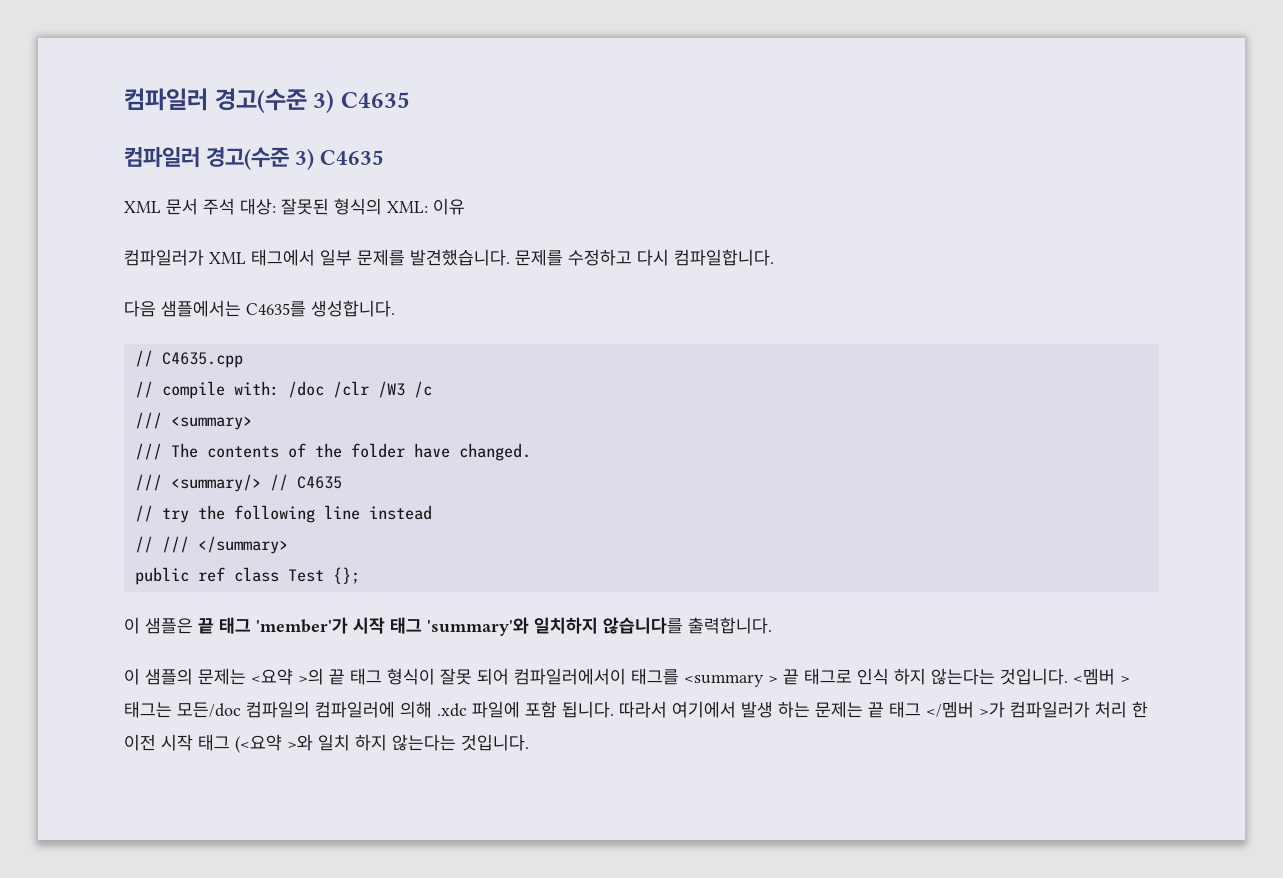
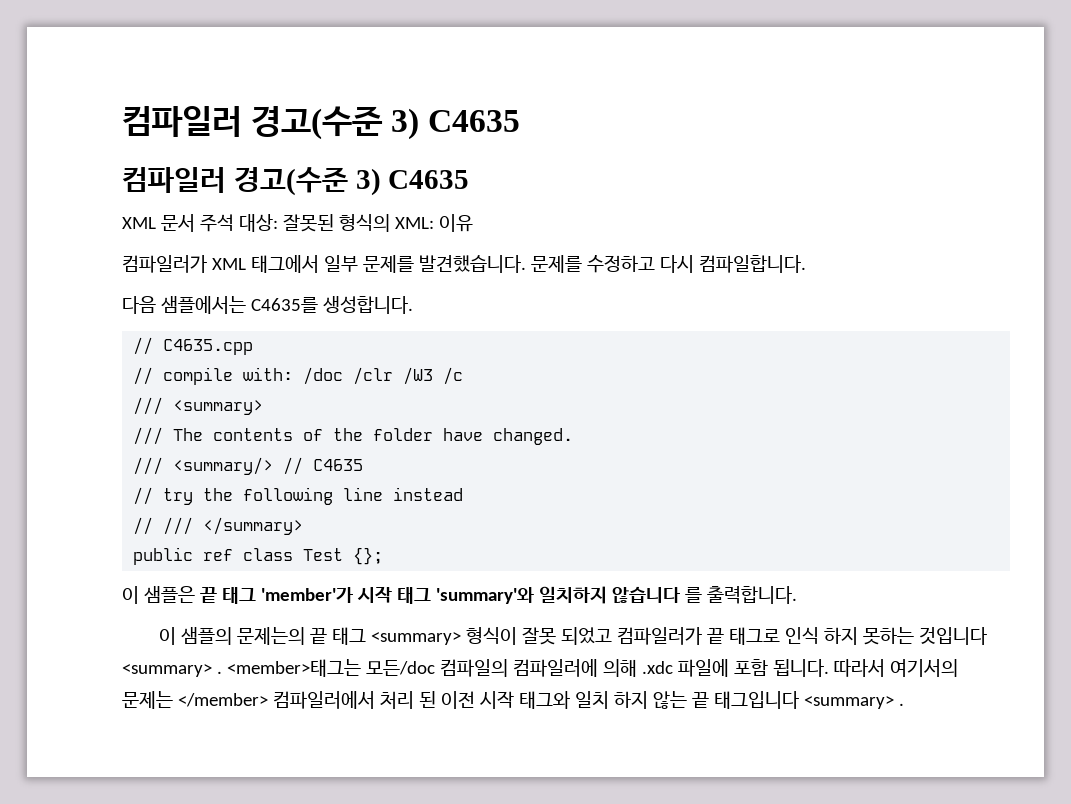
- 이 샘플은 끝 태그 'member'가 시작 태그 'summary'와 일치하지 않습니다를 출력합니다.
+ 이 샘플은 끝 태그 'member'가 시작 태그 'summary'와 일치하지 않습니다 를 출력합니다.
- 이 샘플의 문제는 <요약 >의 끝 태그 형식이 잘못 되어 컴파일러에서이 태그를 <summary > 끝 태그로 인식 하지 않는다는 것입니다. <멤버 > 태그는 모든/doc 컴파일의 컴파일러에 의해 .xdc 파일에 포함 됩니다.
+ 이 샘플의 문제는의 끝 태그 <summary> 형식이 잘못 되었고 컴파일러가 끝 태그로 인식 하지 못하는 것입니다 <summary> . <member>태그는 모든/doc 컴파일의 컴파일러에 의해 .xdc 파일에 포함 됩니다.
- 따라서 여기에서 발생 하는 문제는 끝 태그 </멤버 >가 컴파일러가 처리 한 이전 시작 태그 (<요약 >와 일치 하지 않는다는 것입니다.
+ 따라서 여기서의 문제는 </member> 컴파일러에서 처리 된 이전 시작 태그와 일치 하지 않는 끝 태그입니다 <summary> .

